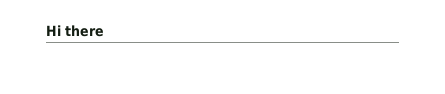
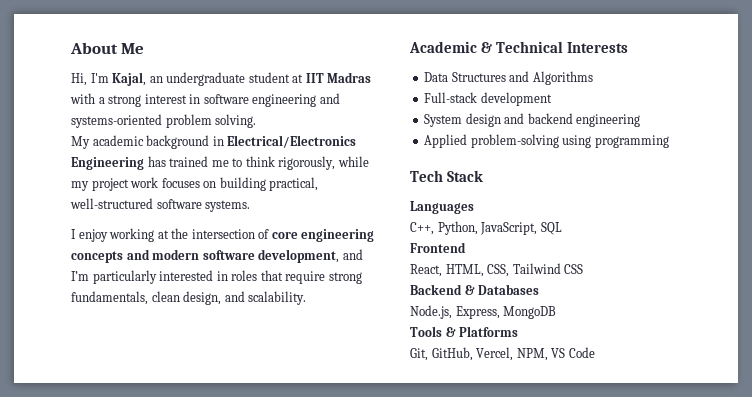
- Hi there
+ About Me
+ Hi, I'm Kajal, an undergraduate student at IIT Madras with a strong interest in software engineering and systems-oriented problem solving.
+ My academic background in Electrical/Electronics Engineering has trained me to think rigorously, while my project work focuses on building practical, well-structured software systems.
+ I enjoy working at the intersection of core engineering concepts and modern software development, and I’m particularly interested in roles that require strong fundamentals, clean design, and scalability.
+ Academic & Technical Interests
+ Data Structures and Algorithms
+ Full-stack development
+ System design and backend engineering
+ Applied problem-solving using programming
+ Tech Stack
+ Languages
+ C++, Python, JavaScript, SQL
+ Frontend
+ React, HTML, CSS, Tailwind CSS
+ Backend & Databases
+ Node.js, Express, MongoDB
+ Tools & Platforms
+ Git, GitHub, Vercel, NPM, VS Code

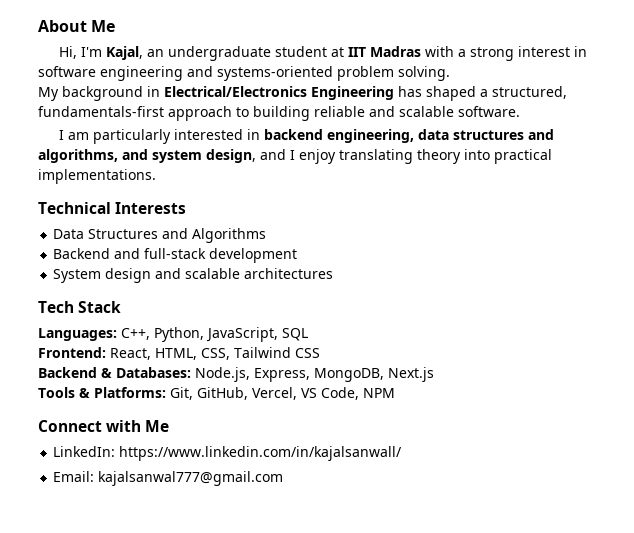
- My academic background in Electrical/Electronics Engineering has trained me to think rigorously, while my project work focuses on building practical, well-structured software systems.
- I enjoy working at the intersection of core engineering concepts and modern software development, and I’m particularly interested in roles that require strong fundamentals, clean design, and scalability.
- Academic & Technical Interests
+ My background in Electrical/Electronics Engineering has shaped a structured, fundamentals-first approach to building reliable and scalable software.
+ I am particularly interested in backend engineering, data structures and algorithms, and system design, and I enjoy translating theory into practical implementations.
+ Technical Interests
- Full-stack development
+ Backend and full-stack development
- System design and backend engineering
- Applied problem-solving using programming
+ System design and scalable architectures
- Languages
- C++, Python, JavaScript, SQL
+ Languages: C++, Python, JavaScript, SQL
- Frontend
- React, HTML, CSS, Tailwind CSS
+ Frontend: React, HTML, CSS, Tailwind CSS
- Backend & Databases
- Node.js, Express, MongoDB
+ Backend & Databases: Node.js, Express, MongoDB, Next.js
- Tools & Platforms
- Git, GitHub, Vercel, NPM, VS Code
+ Tools & Platforms: Git, GitHub, Vercel, VS Code, NPM
+ Connect with Me
+ LinkedIn: https://www.linkedin.com/in/kajalsanwall/
+ Email: kajalsanwal777@gmail.com

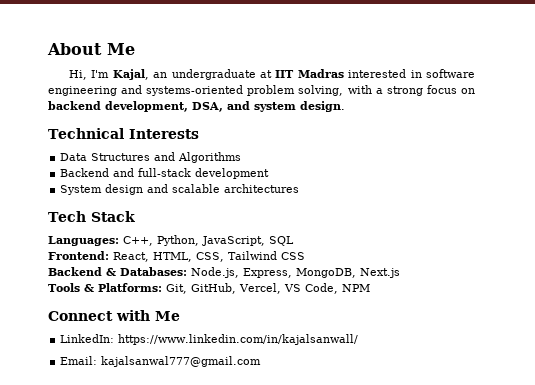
- Hi, I'm Kajal, an undergraduate student at IIT Madras with a strong interest in software engineering and systems-oriented problem solving.
- My background in Electrical/Electronics Engineering has shaped a structured, fundamentals-first approach to building reliable and scalable software.
- I am particularly interested in backend engineering, data structures and algorithms, and system design, and I enjoy translating theory into practical implementations.
+ Hi, I'm Kajal, an undergraduate at IIT Madras interested in software engineering and systems-oriented problem solving, with a strong focus on backend development, DSA, and system design.

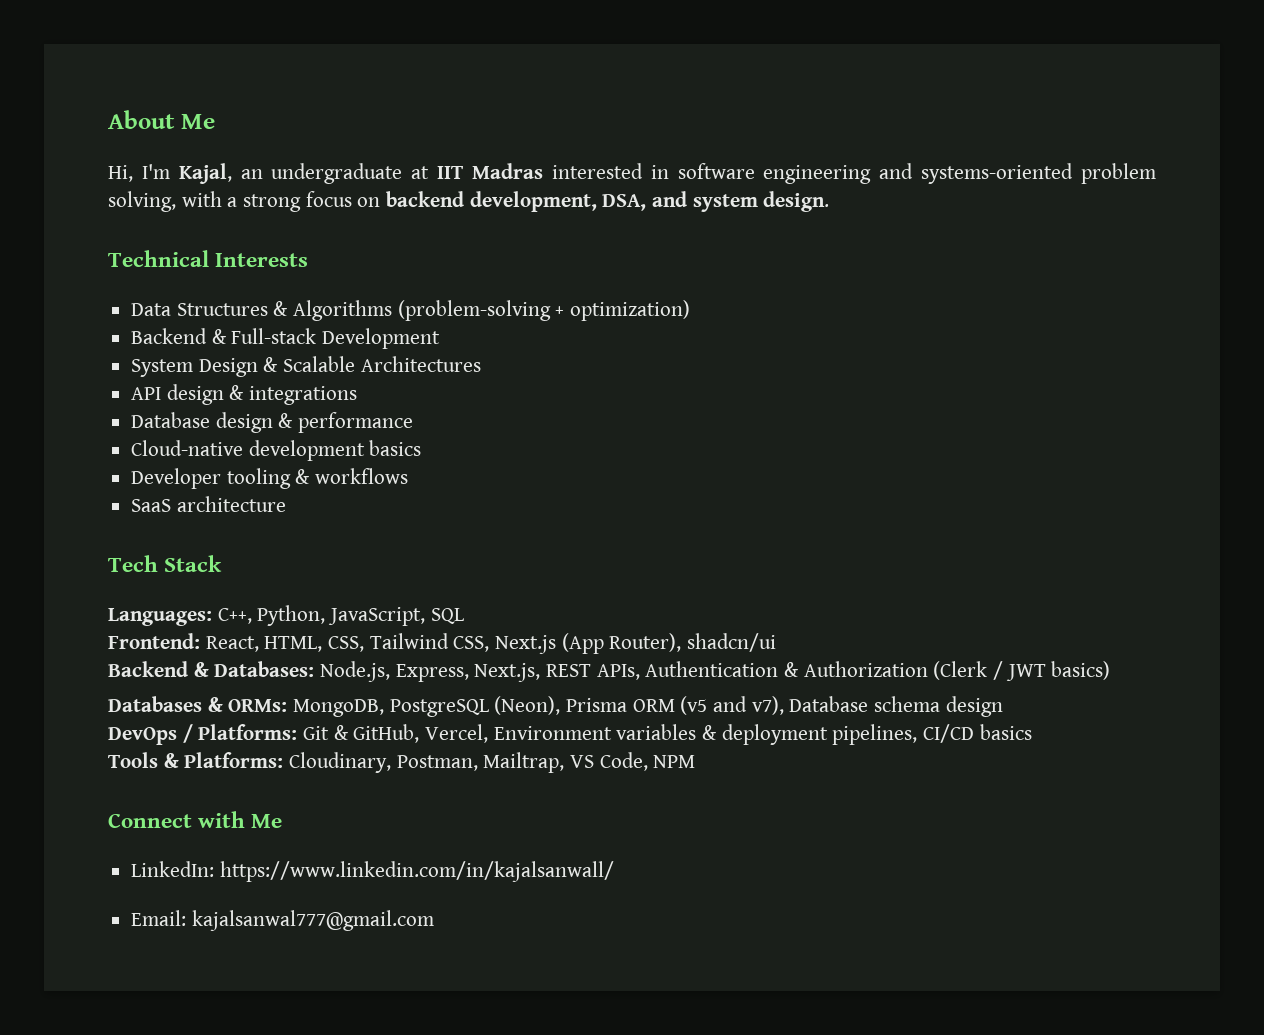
- Data Structures and Algorithms
- Backend and full-stack development
- System design and scalable architectures
+ Data Structures & Algorithms (problem-solving + optimization)
+ Backend & Full-stack Development
+ System Design & Scalable Architectures
+ API design & integrations
+ Database design & performance
+ Cloud-native development basics
+ Developer tooling & workflows
+ SaaS architecture
- Frontend: React, HTML, CSS, Tailwind CSS
+ Frontend: React, HTML, CSS, Tailwind CSS, Next.js (App Router), shadcn/ui
- Backend & Databases: Node.js, Express, MongoDB, Next.js
+ Backend & Databases: Node.js, Express, Next.js, REST APIs, Authentication & Authorization (Clerk / JWT basics)
+ Databases & ORMs: MongoDB, PostgreSQL (Neon), Prisma ORM (v5 and v7), Database schema design
+ DevOps / Platforms: Git & GitHub, Vercel, Environment variables & deployment pipelines, CI/CD basics
- Tools & Platforms: Git, GitHub, Vercel, VS Code, NPM
+ Tools & Platforms: Cloudinary, Postman, Mailtrap, VS Code, NPM

